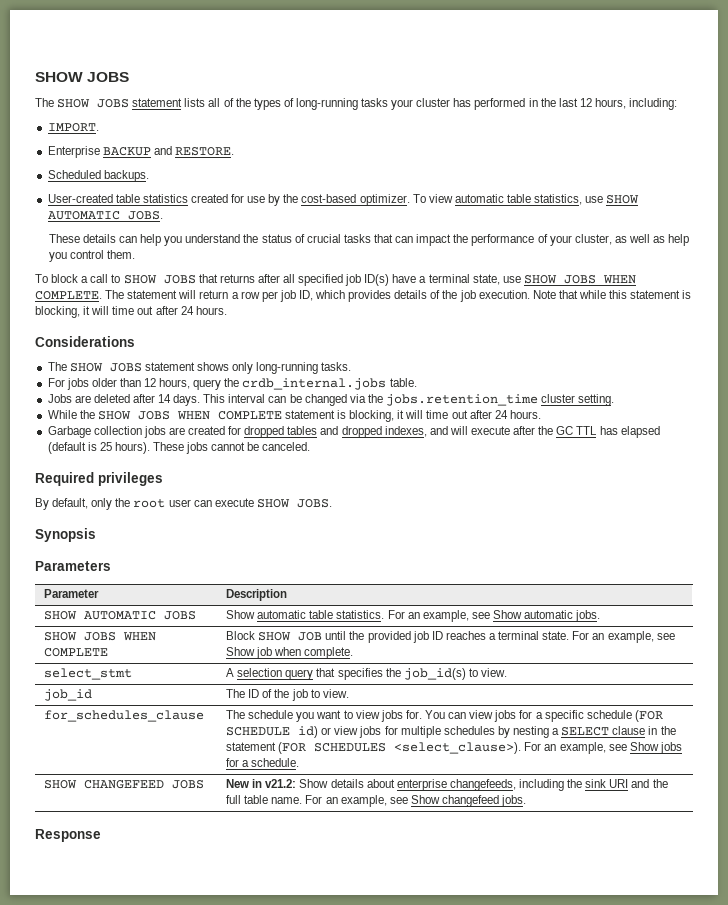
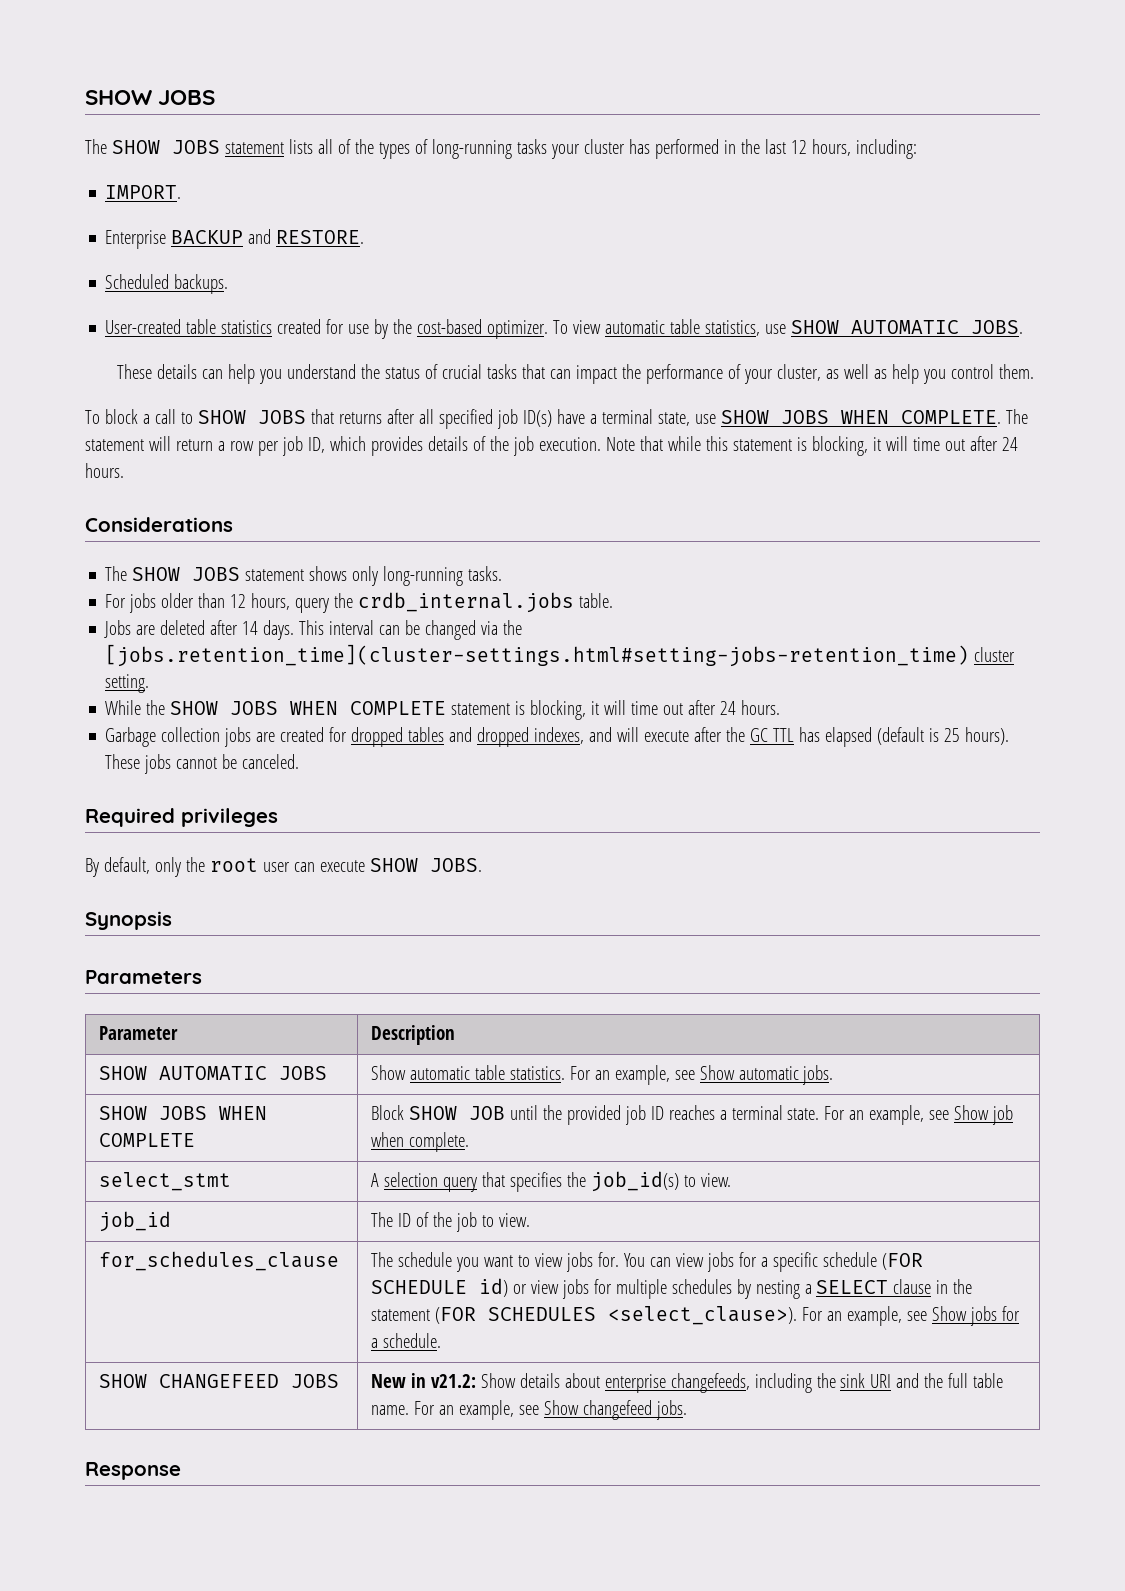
- This interval can be changed via the jobs.retention_time cluster setting.
+ This interval can be changed via the [jobs.retention_time](cluster-settings.html#setting-jobs-retention_time) cluster setting.

